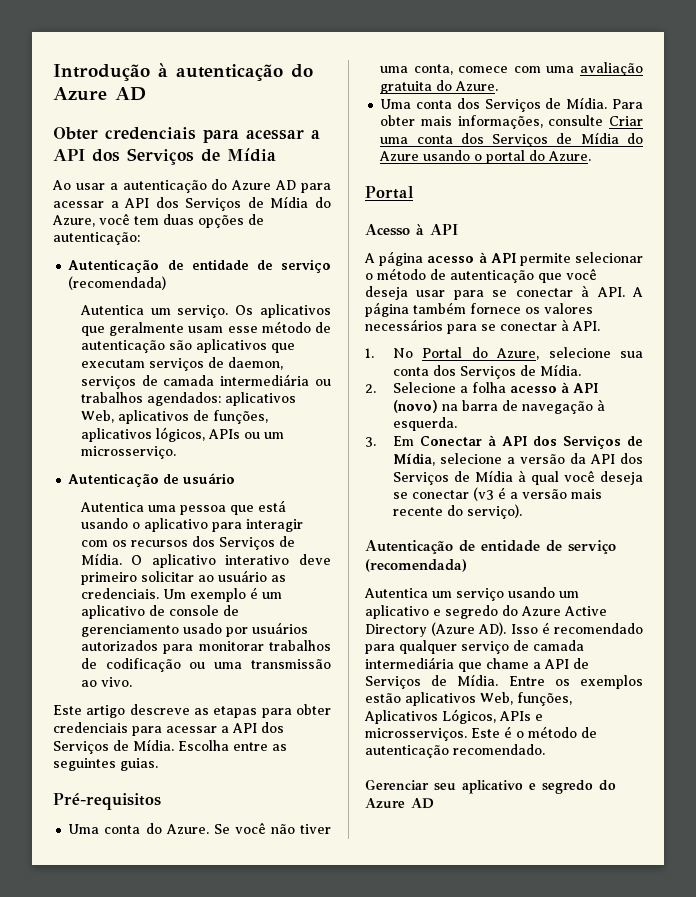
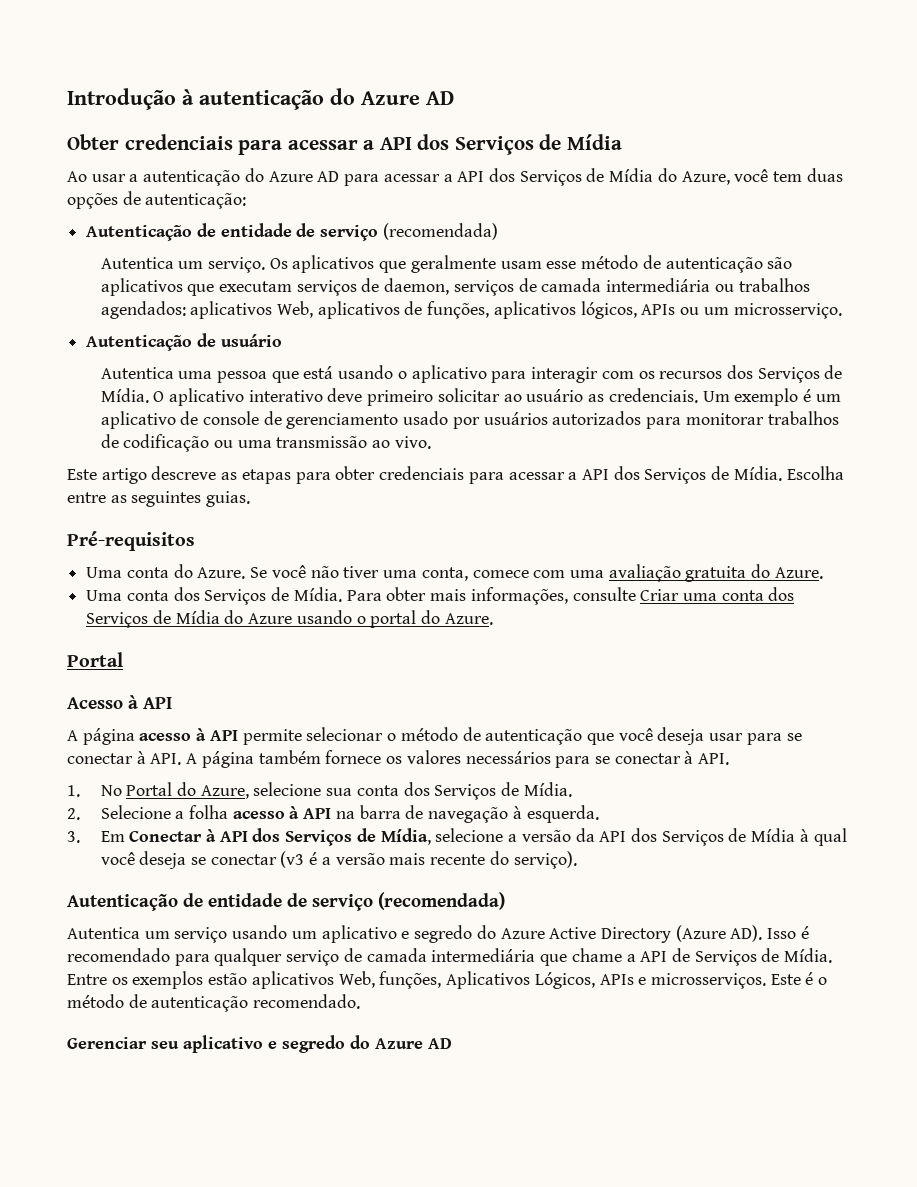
- 2. Selecione a folha acesso à API (novo) na barra de navegação à esquerda.
+ 2. Selecione a folha acesso à API na barra de navegação à esquerda.

